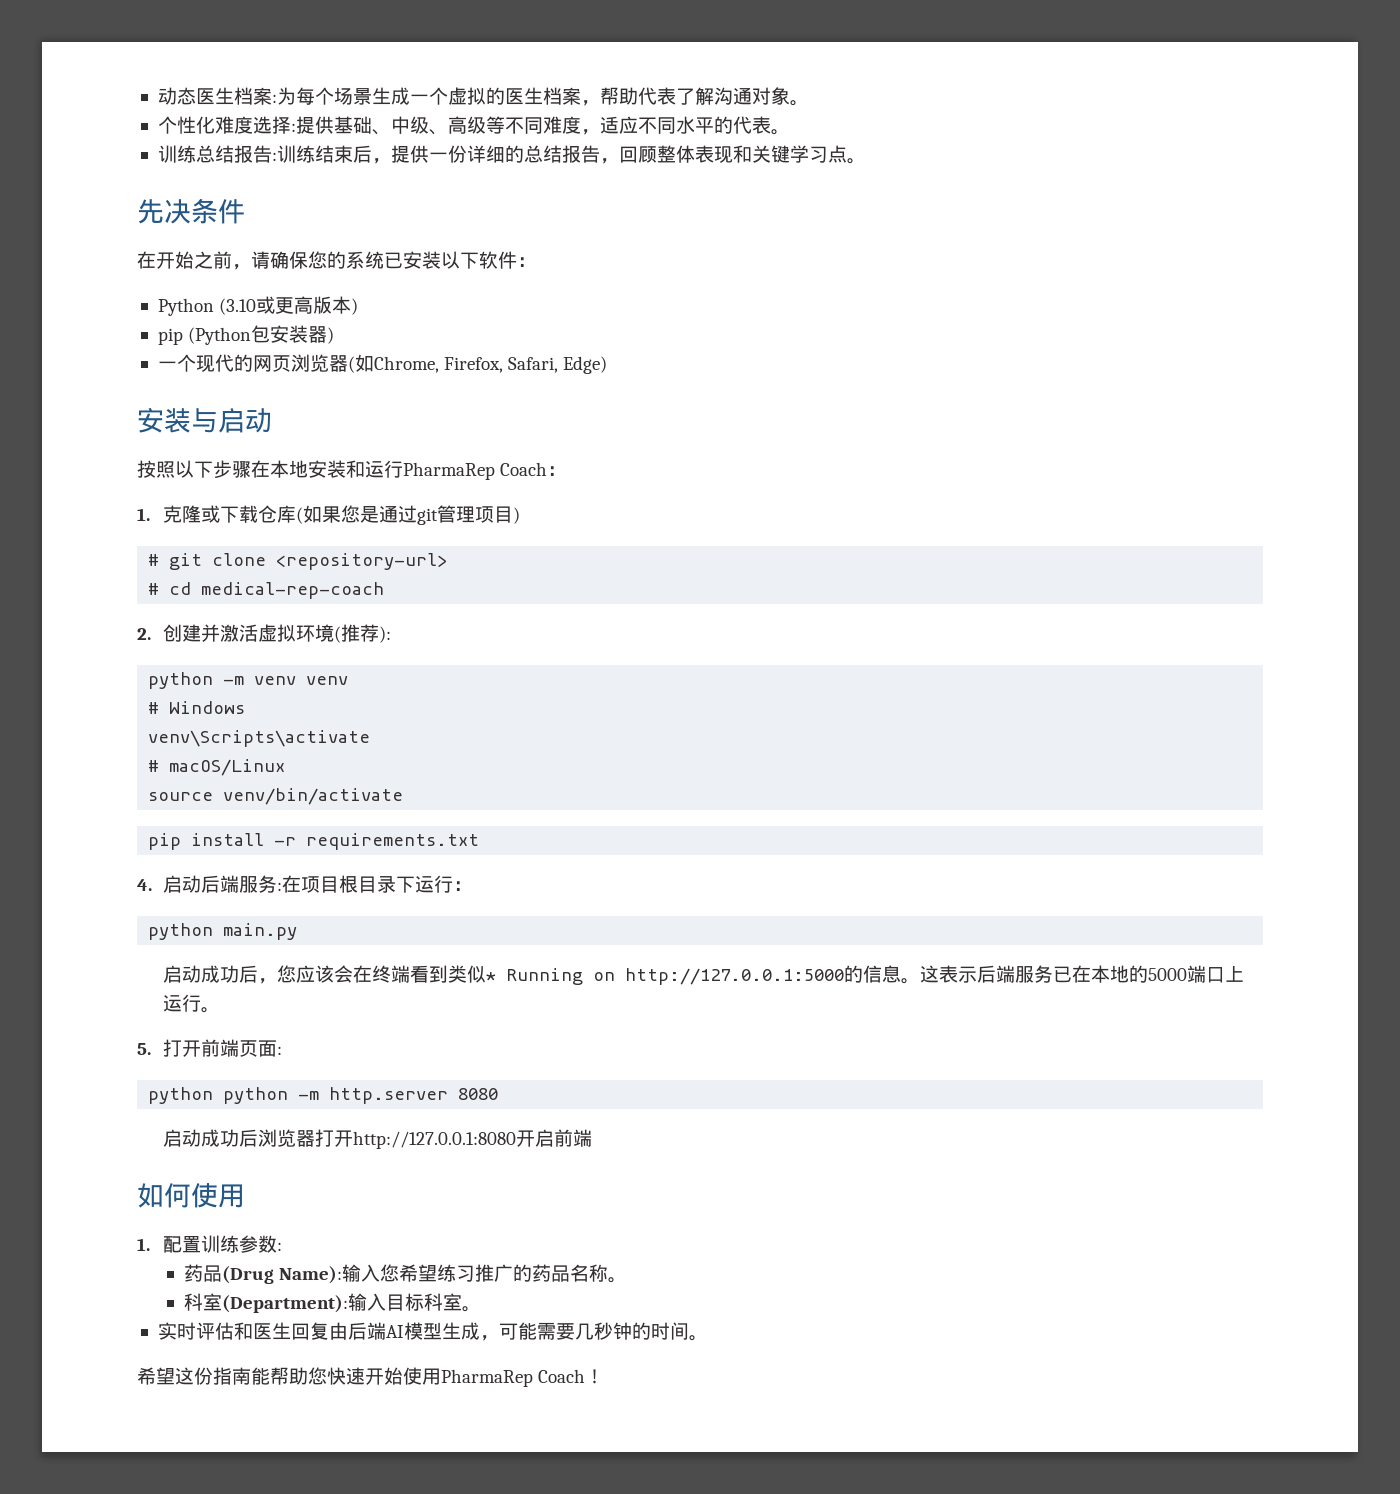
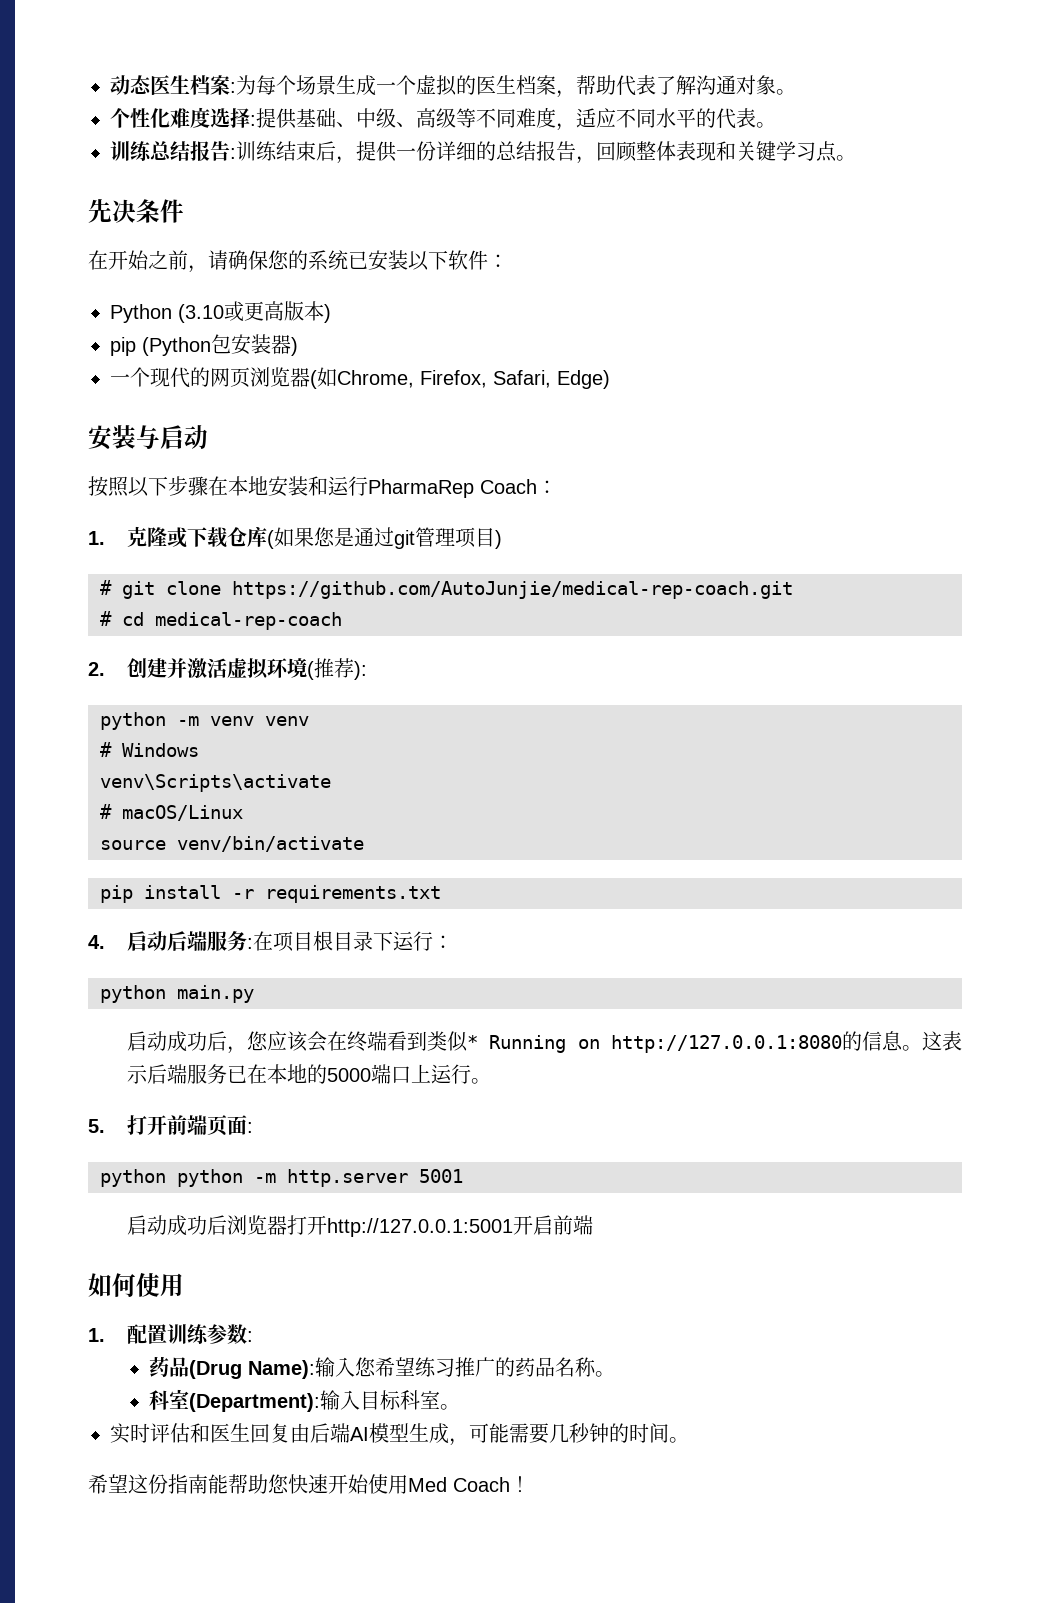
- # git clone <repository-url>
+ # git clone https://github.com/AutoJunjie/medical-rep-coach.git
- 启动成功后，您应该会在终端看到类似* Running on http://127.0.0.1:5000的信息。
+ 启动成功后，您应该会在终端看到类似* Running on http://127.0.0.1:8080的信息。
- python python -m http.server 8080
+ python python -m http.server 5001
- 启动成功后浏览器打开http://127.0.0.1:8080开启前端
+ 启动成功后浏览器打开http://127.0.0.1:5001开启前端
- 希望这份指南能帮助您快速开始使用PharmaRep Coach！
+ 希望这份指南能帮助您快速开始使用Med Coach！

